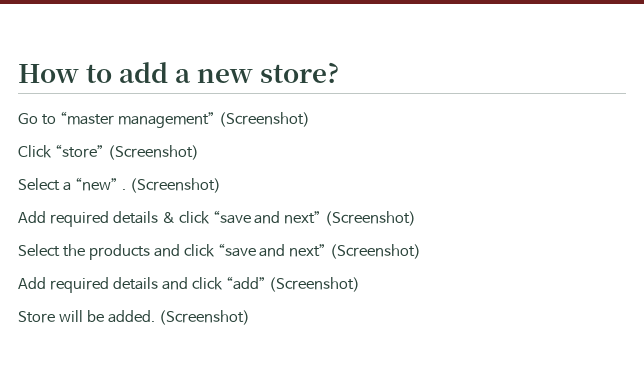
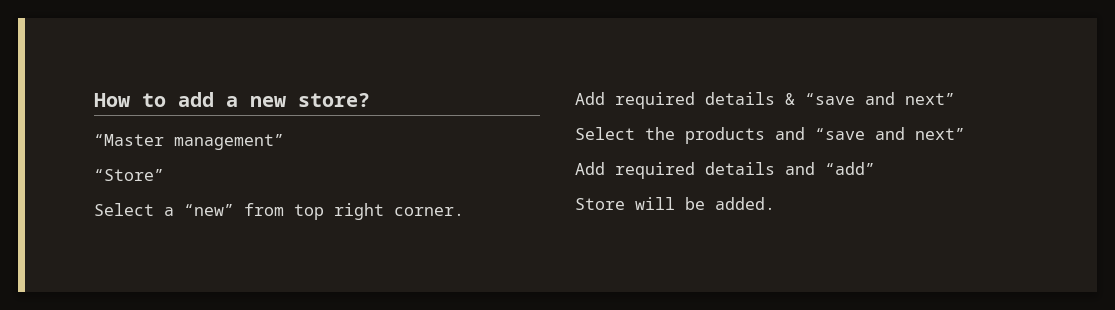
- Go to “master management” (Screenshot)
- Click “store” (Screenshot)
+ “Master management”
+ “Store”
- Select a “new” . (Screenshot)
+ Select a “new” from top right corner.
- Add required details & click “save and next” (Screenshot)
+ Add required details & “save and next”
- Select the products and click “save and next” (Screenshot)
+ Select the products and “save and next”
- Add required details and click “add” (Screenshot)
+ Add required details and “add”
- Store will be added. (Screenshot)
+ Store will be added.

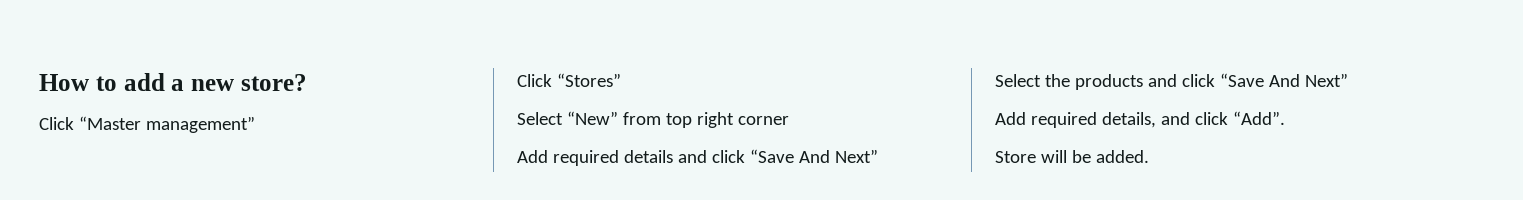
- “Master management”
+ Click “Master management”
- “Store”
- Select a “new” from top right corner.
- Add required details & “save and next”
+ Click “Stores”
+ Select “New” from top right corner
+ Add required details and click “Save And Next”
- Select the products and “save and next”
- Add required details and “add”
+ Select the products and click “Save And Next”
+ Add required details, and click “Add”.

